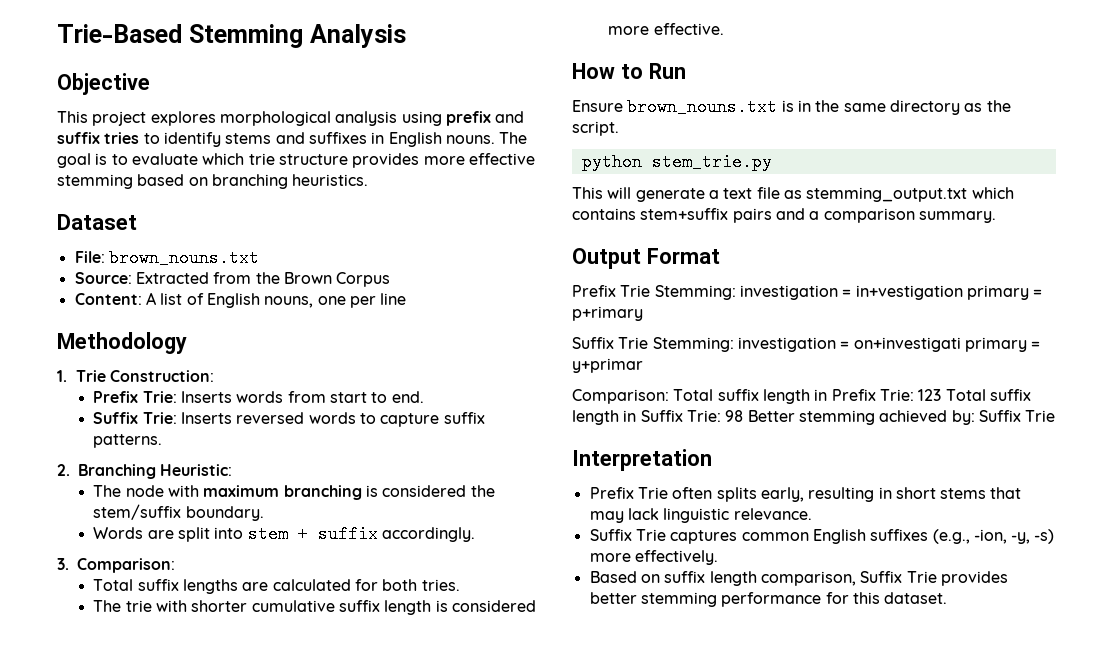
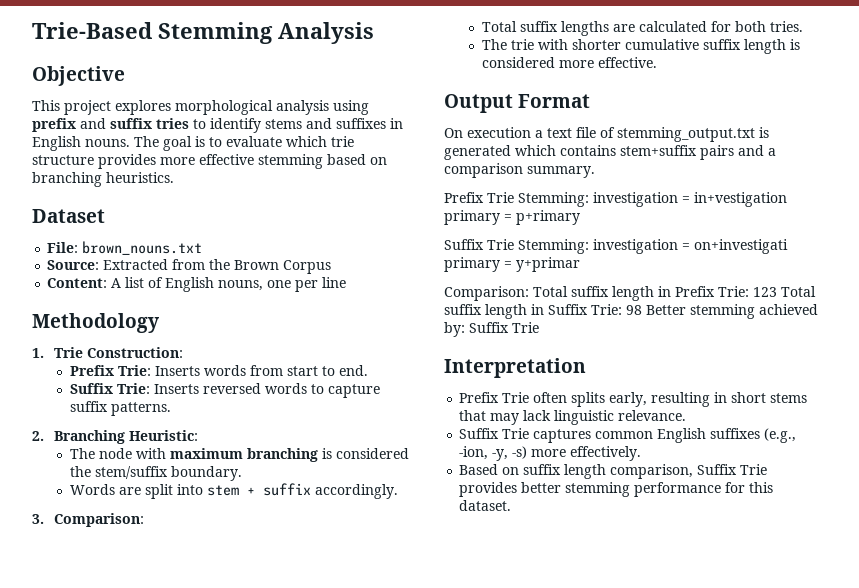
- How to Run
- Ensure brown_nouns.txt is in the same directory as the script.
- python stem_trie.py
- This will generate a text file as stemming_output.txt which contains stem+suffix pairs and a comparison summary.
+ Output Format
+ On execution a text file of stemming_output.txt is generated which contains stem+suffix pairs and a comparison summary.
- Output Format

